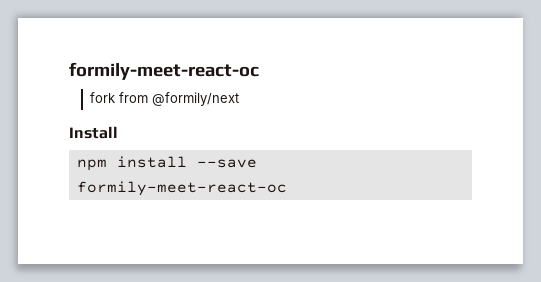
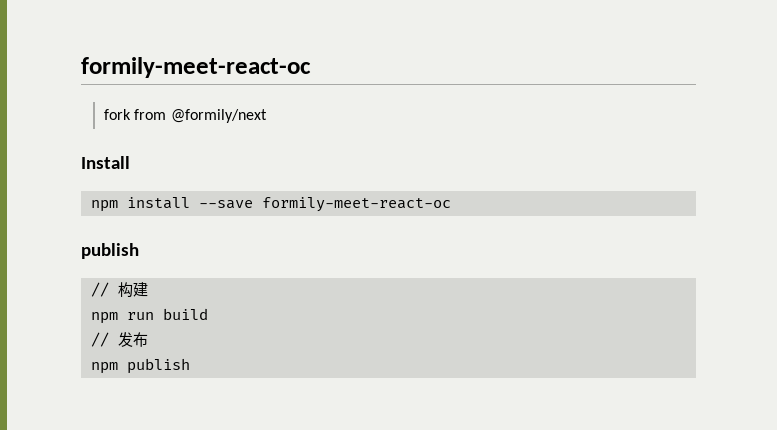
  npm install --save formily-meet-react-oc
+ publish
+ // 构建
+ npm run build
+ // 发布
+ npm publish

